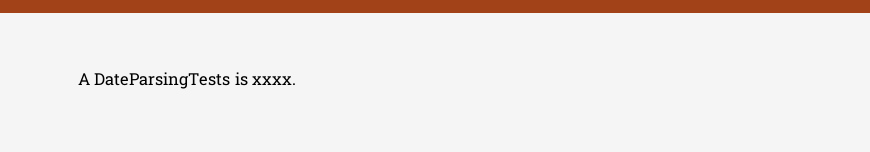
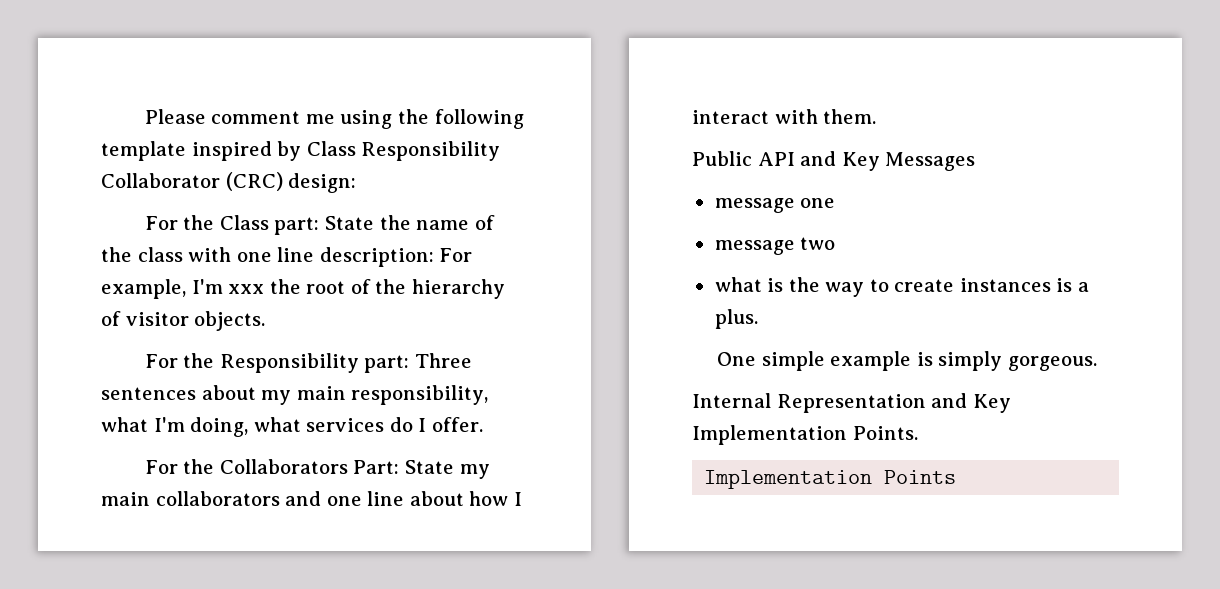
- A DateParsingTests is xxxx.
+ Please comment me using the following template inspired by Class Responsibility Collaborator (CRC) design:
+ For the Class part: State the name of the class with one line description: For example, I'm xxx the root of the hierarchy of visitor objects.
+ For the Responsibility part: Three sentences about my main responsibility, what I'm doing, what services do I offer.
+ For the Collaborators Part: State my main collaborators and one line about how I interact with them.
+ Public API and Key Messages
+ message one
+ message two
+ what is the way to create instances is a plus.
+ One simple example is simply gorgeous.
+ Internal Representation and Key Implementation Points.
+ Implementation Points

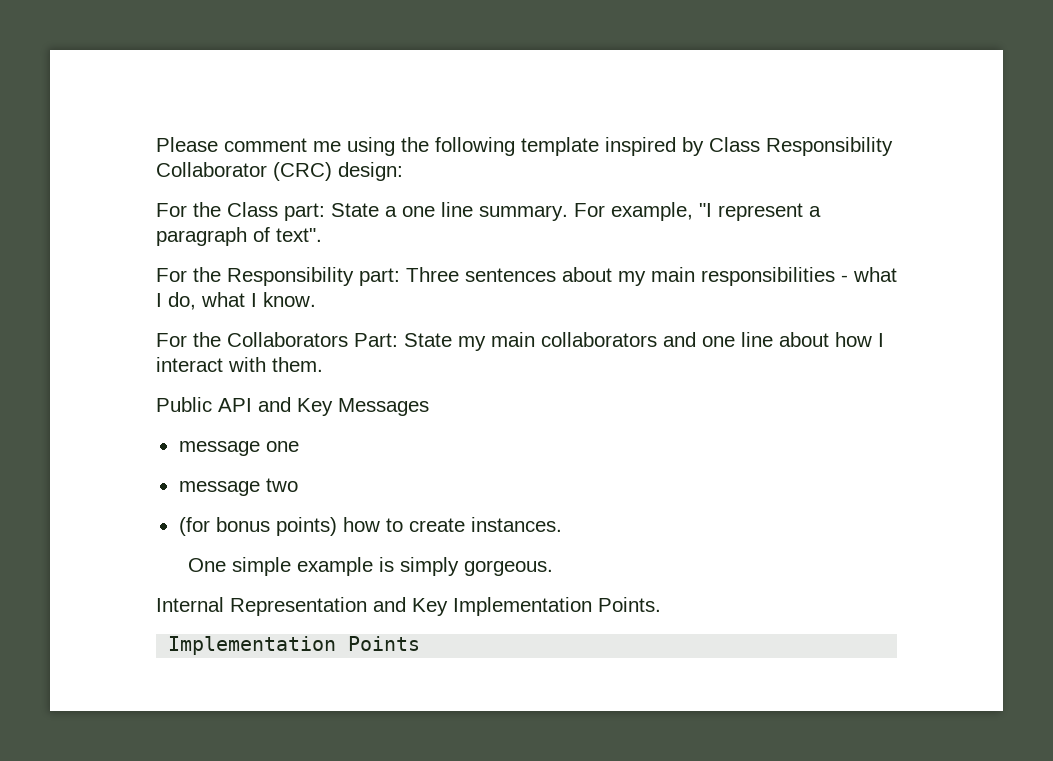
- For the Class part: State the name of the class with one line description: For example, I'm xxx the root of the hierarchy of visitor objects.
+ For the Class part: State a one line summary. For example, "I represent a paragraph of text".
- For the Responsibility part: Three sentences about my main responsibility, what I'm doing, what services do I offer.
+ For the Responsibility part: Three sentences about my main responsibilities - what I do, what I know.
- what is the way to create instances is a plus.
+ (for bonus points) how to create instances.

